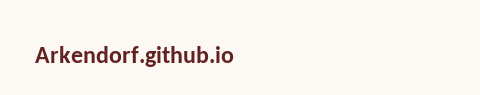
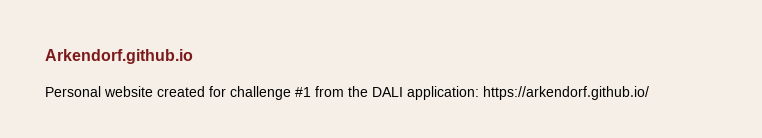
+ Personal website created for challenge #1 from the DALI application: https://arkendorf.github.io/

